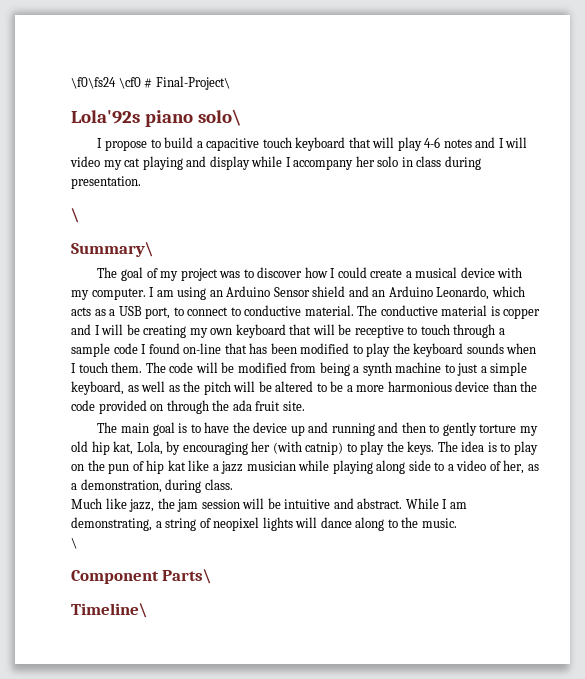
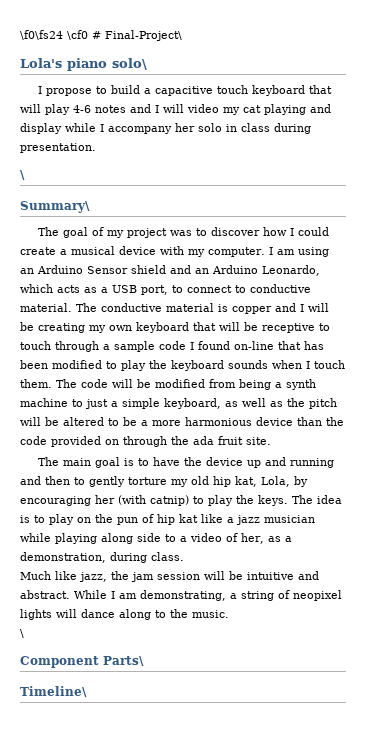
- Lola'92s piano solo\
+ Lola's piano solo\

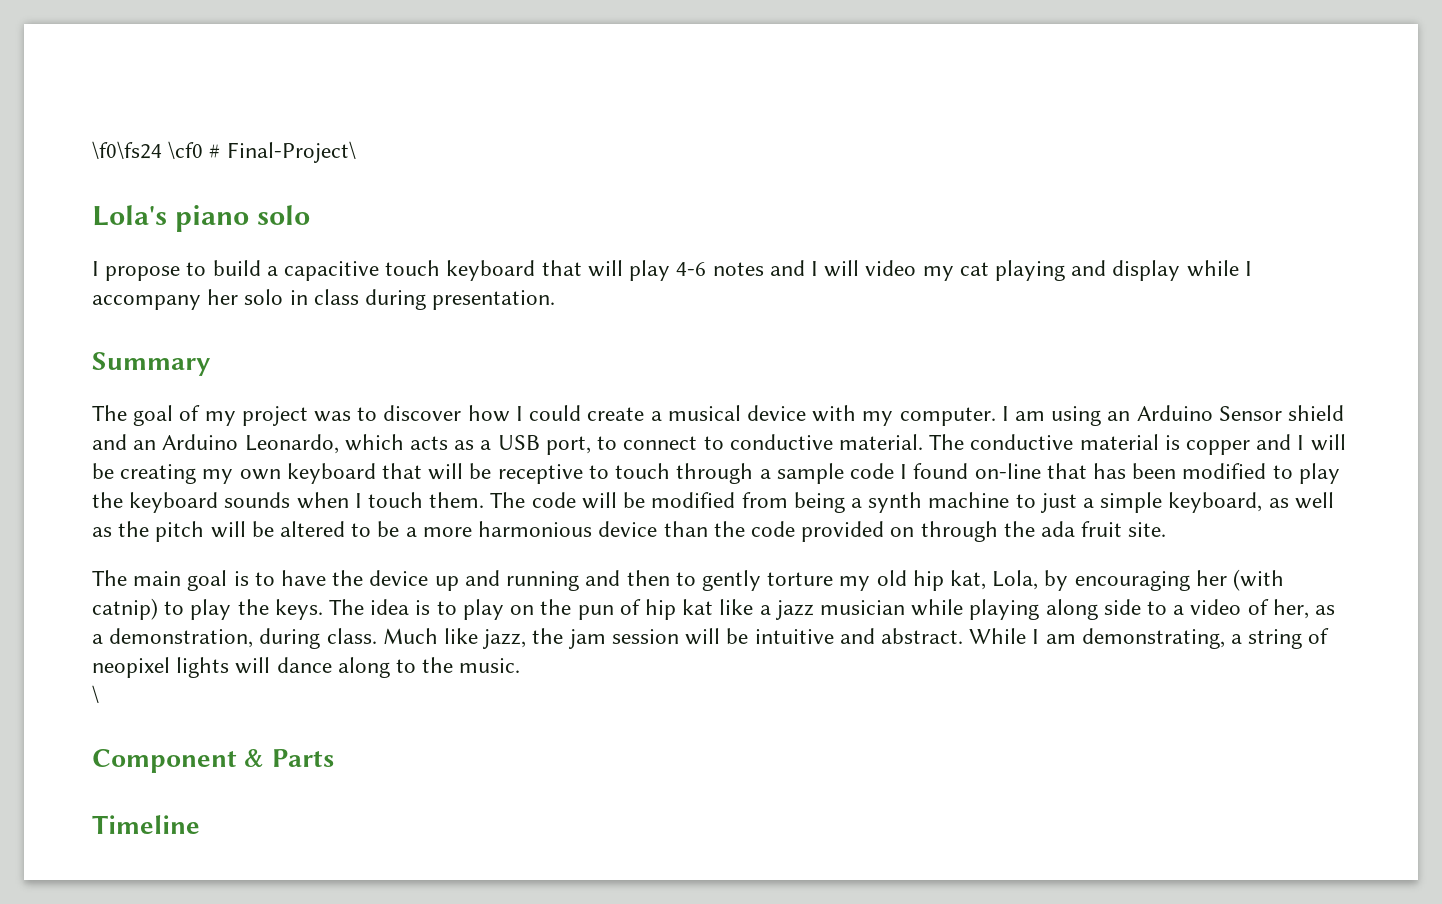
- Lola's piano solo\
+ Lola's piano solo
  I propose to build a capacitive touch keyboard that will play 4-6 notes and I will video my cat playing and display while I accompany her solo in class during presentation.
- \
- Summary\
+ Summary
- The idea is to play on the pun of hip kat like a jazz musician while playing along side to a video of her, as a demonstration, during class.
- Much like jazz, the jam session will be intuitive and abstract.
+ The idea is to play on the pun of hip kat like a jazz musician while playing along side to a video of her, as a demonstration, during class. Much like jazz, the jam session will be intuitive and abstract.
- Component Parts\
- Timeline\
+ Component & Parts
+ Timeline

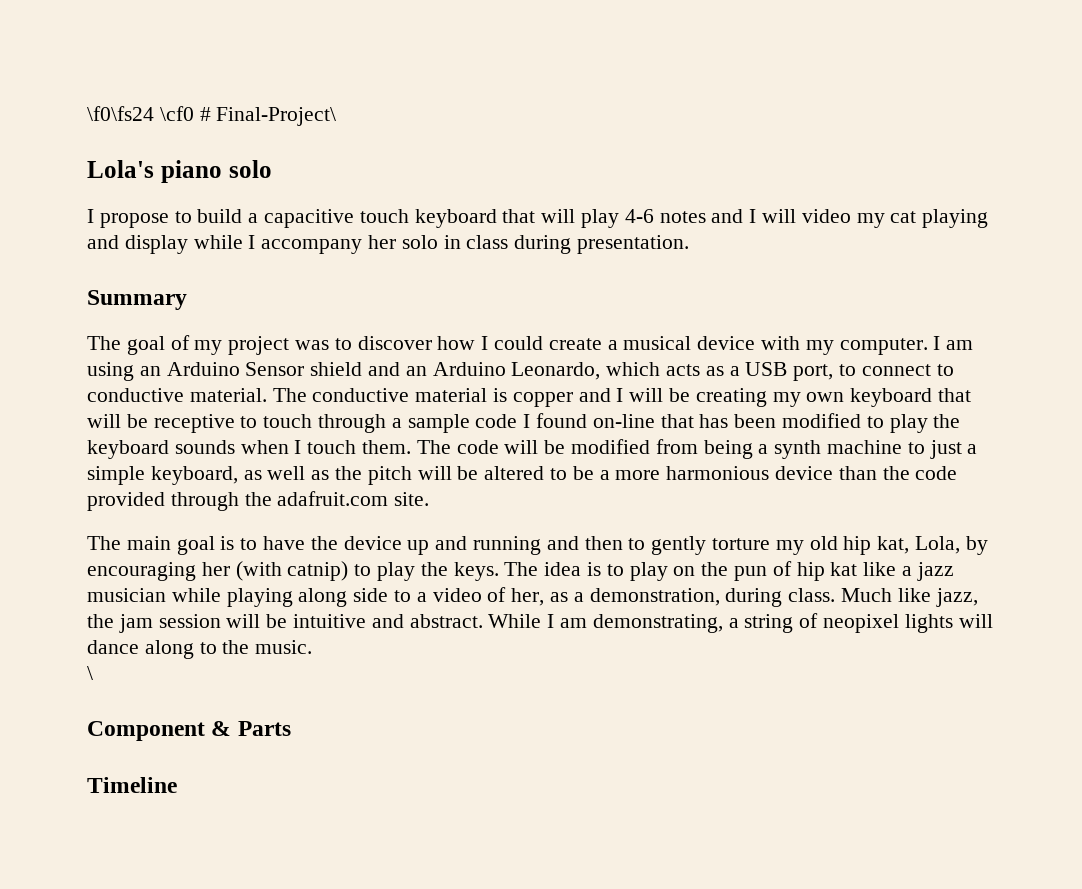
- The code will be modified from being a synth machine to just a simple keyboard, as well as the pitch will be altered to be a more harmonious device than the code provided on through the ada fruit site.
+ The code will be modified from being a synth machine to just a simple keyboard, as well as the pitch will be altered to be a more harmonious device than the code provided through the adafruit.com site.

